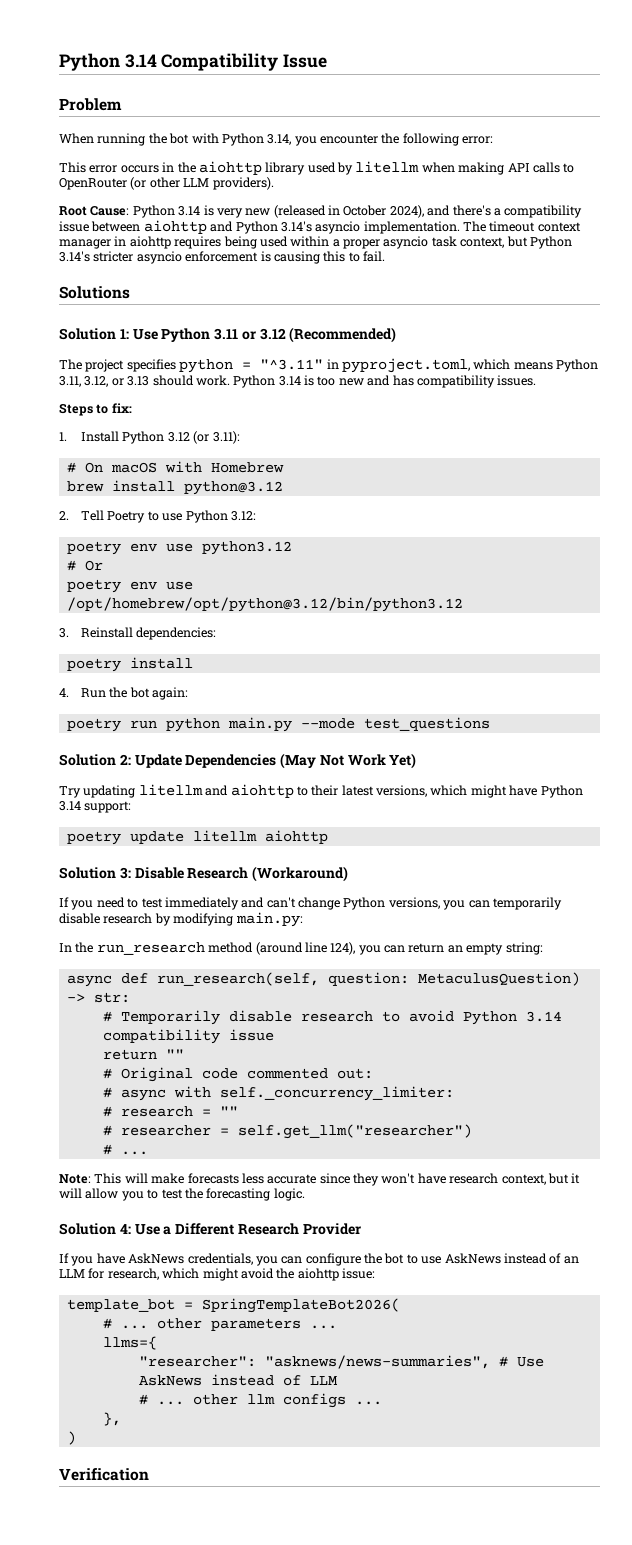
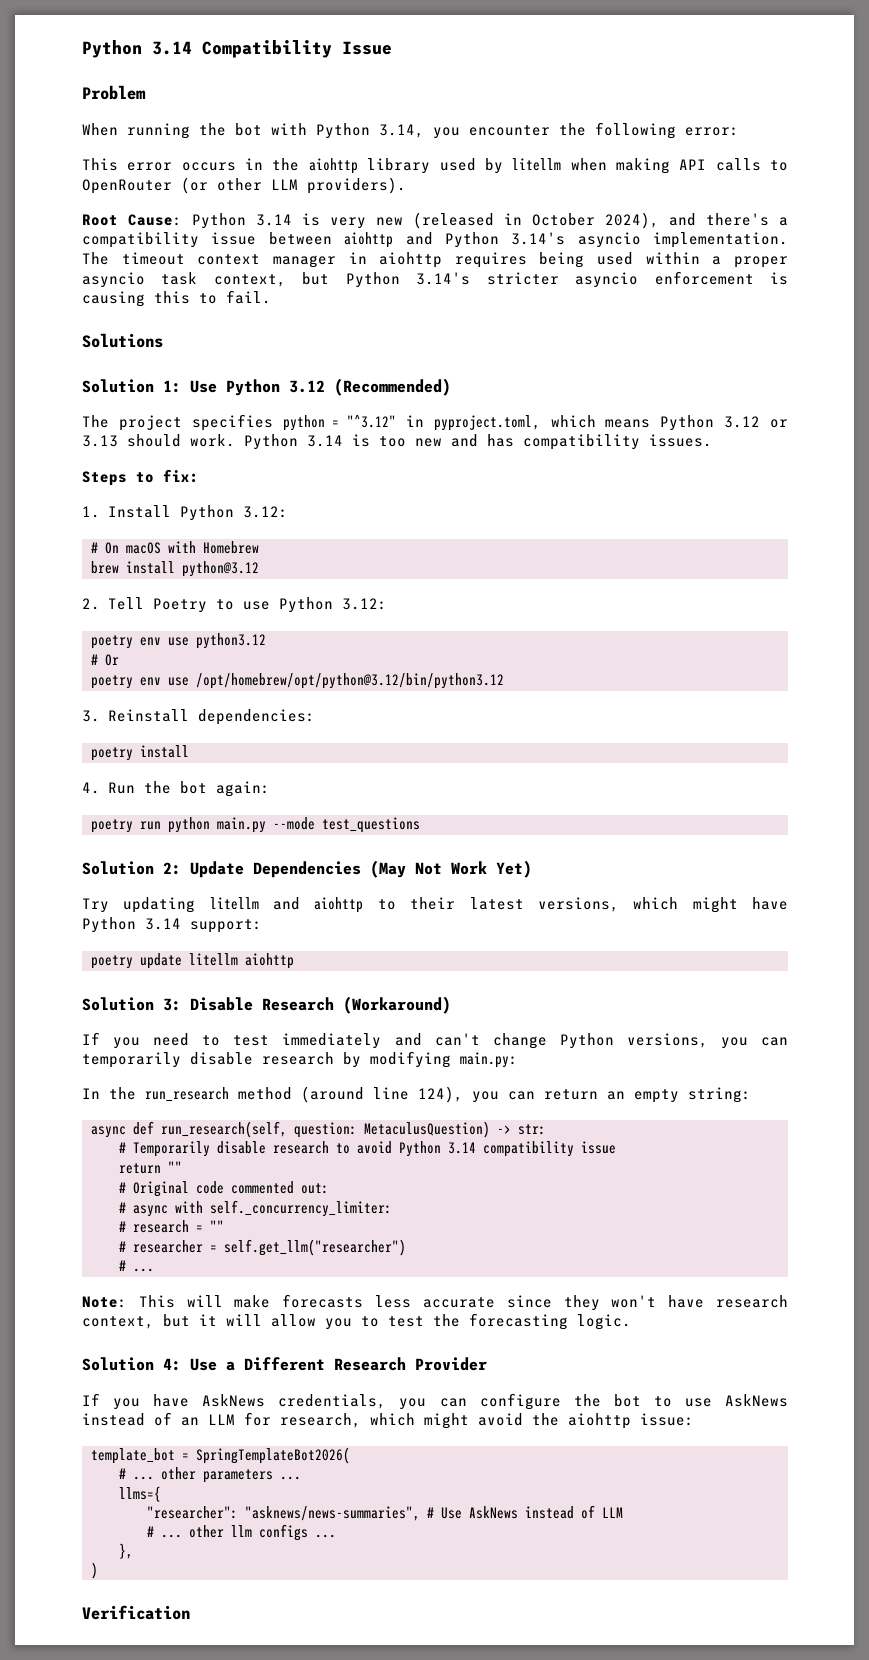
- Solution 1: Use Python 3.11 or 3.12 (Recommended)
+ Solution 1: Use Python 3.12 (Recommended)
- The project specifies python = "^3.11" in pyproject.toml, which means Python 3.11, 3.12, or 3.13 should work.
+ The project specifies python = "^3.12" in pyproject.toml, which means Python 3.12 or 3.13 should work.
- 1. Install Python 3.12 (or 3.11):
+ 1. Install Python 3.12:

